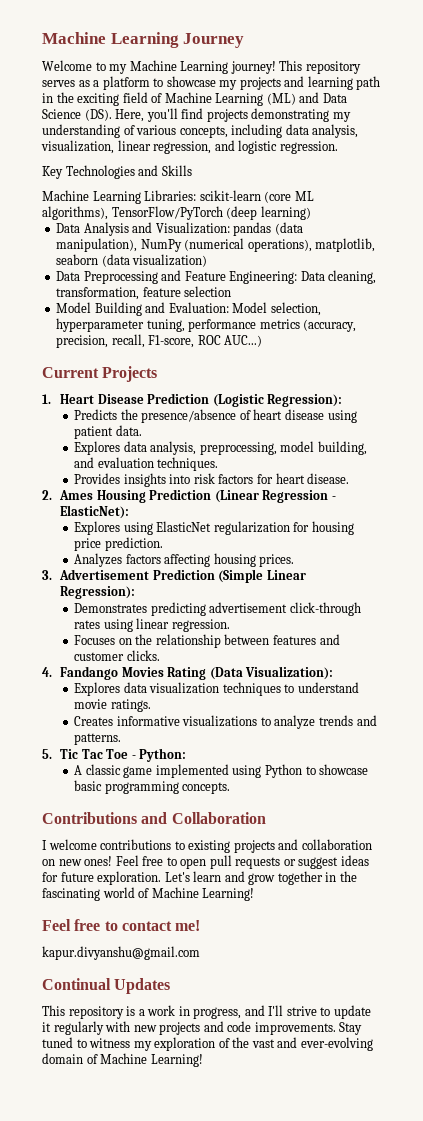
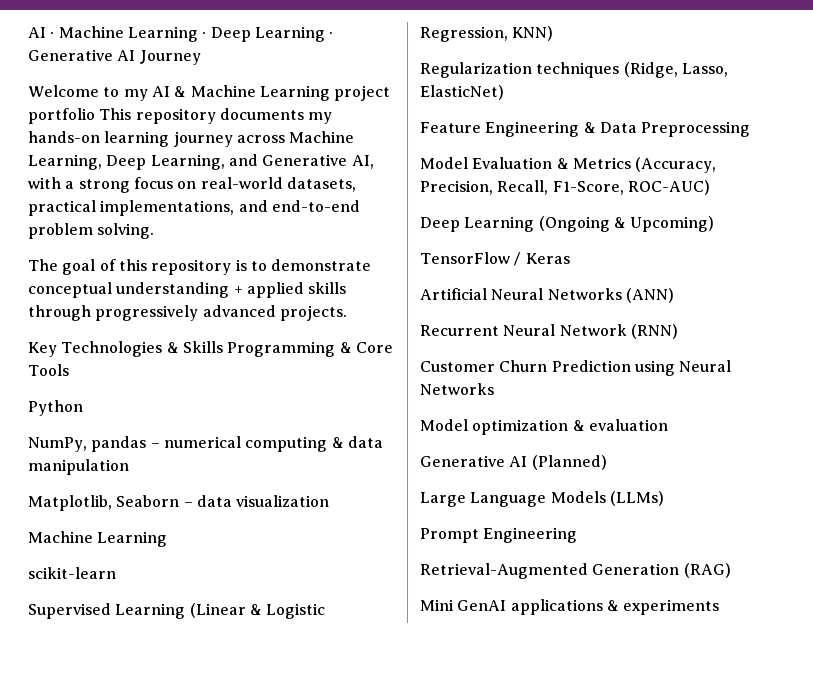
- Machine Learning Journey
- Welcome to my Machine Learning journey! This repository serves as a platform to showcase my projects and learning path in the exciting field of Machine Learning (ML) and Data Science (DS). Here, you'll find projects demonstrating my understanding of various concepts, including data analysis, visualization, linear regression, and logistic regression.
+ AI · Machine Learning · Deep Learning · Generative AI Journey
+ Welcome to my AI & Machine Learning project portfolio This repository documents my hands-on learning journey across Machine Learning, Deep Learning, and Generative AI, with a strong focus on real-world datasets, practical implementations, and end-to-end problem solving.
+ The goal of this repository is to demonstrate conceptual understanding + applied skills through progressively advanced projects.
- Key Technologies and Skills
- Machine Learning Libraries: scikit-learn (core ML algorithms), TensorFlow/PyTorch (deep learning)
- Data Analysis and Visualization: pandas (data manipulation), NumPy (numerical operations), matplotlib, seaborn (data visualization)
- Data Preprocessing and Feature Engineering: Data cleaning, transformation, feature selection
- Model Building and Evaluation: Model selection, hyperparameter tuning, performance metrics (accuracy, precision, recall, F1-score, ROC AUC...)
- Current Projects
- 1. Heart Disease Prediction (Logistic Regression):
- Predicts the presence/absence of heart disease using patient data.
- Explores data analysis, preprocessing, model building, and evaluation techniques.
- Provides insights into risk factors for heart disease.
- 2. Ames Housing Prediction (Linear Regression - ElasticNet):
- Explores using ElasticNet regularization for housing price prediction.
- Analyzes factors affecting housing prices.
- 3. Advertisement Prediction (Simple Linear Regression):
- Demonstrates predicting advertisement click-through rates using linear regression.
- Focuses on the relationship between features and customer clicks.
- 4. Fandango Movies Rating (Data Visualization):
- Explores data visualization techniques to understand movie ratings.
- Creates informative visualizations to analyze trends and patterns.
- 5. Tic Tac Toe - Python:
- A classic game implemented using Python to showcase basic programming concepts.
- Contributions and Collaboration
- I welcome contributions to existing projects and collaboration on new ones! Feel free to open pull requests or suggest ideas for future exploration. Let's learn and grow together in the fascinating world of Machine Learning!
- Feel free to contact me!
- kapur.divyanshu@gmail.com
- Continual Updates
- This repository is a work in progress, and I'll strive to update it regularly with new projects and code improvements. Stay tuned to witness my exploration of the vast and ever-evolving domain of Machine Learning!
+ Key Technologies & Skills Programming & Core Tools
+ Python
+ NumPy, pandas – numerical computing & data manipulation
+ Matplotlib, Seaborn – data visualization
+ Machine Learning
+ scikit-learn
+ Supervised Learning (Linear & Logistic Regression, KNN)
+ Regularization techniques (Ridge, Lasso, ElasticNet)
+ Feature Engineering & Data Preprocessing
+ Model Evaluation & Metrics (Accuracy, Precision, Recall, F1-Score, ROC-AUC)
+ Deep Learning (Ongoing & Upcoming)
+ TensorFlow / Keras
+ Artificial Neural Networks (ANN)
+ Recurrent Neural Network (RNN)
+ Customer Churn Prediction using Neural Networks
+ Model optimization & evaluation
+ Generative AI (Planned)
+ Large Language Models (LLMs)
+ Prompt Engineering
+ Retrieval-Augmented Generation (RAG)
+ Mini GenAI applications & experiments

